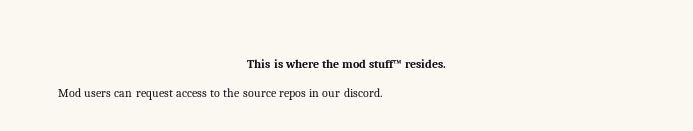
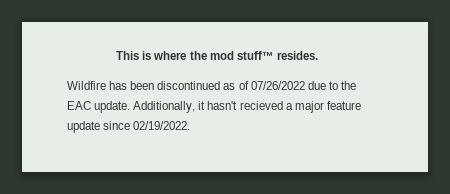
- Mod users can request access to the source repos in our discord.
+ Wildfire has been discontinued as of 07/26/2022 due to the EAC update. Additionally, it hasn't recieved a major feature update since 02/19/2022.

